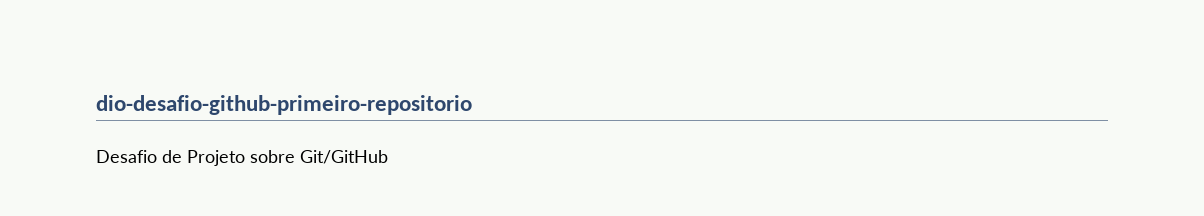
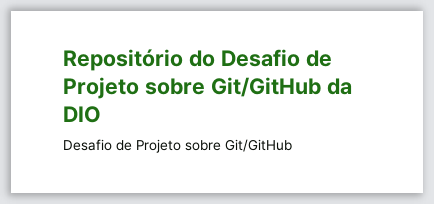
- dio-desafio-github-primeiro-repositorio
+ Repositório do Desafio de Projeto sobre Git/GitHub da DIO

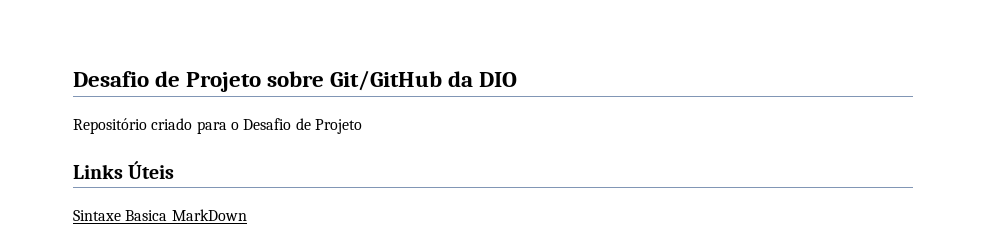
- Repositório do Desafio de Projeto sobre Git/GitHub da DIO
- Desafio de Projeto sobre Git/GitHub
+ Desafio de Projeto sobre Git/GitHub da DIO
+ Repositório criado para o Desafio de Projeto
+ Links Úteis
+ Sintaxe Basica MarkDown

